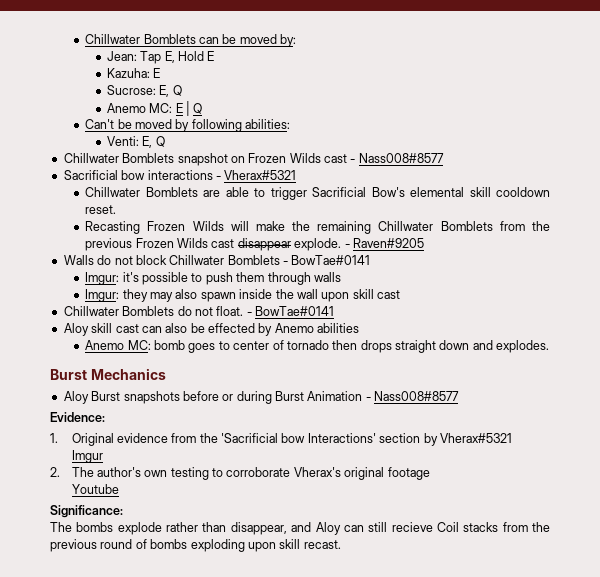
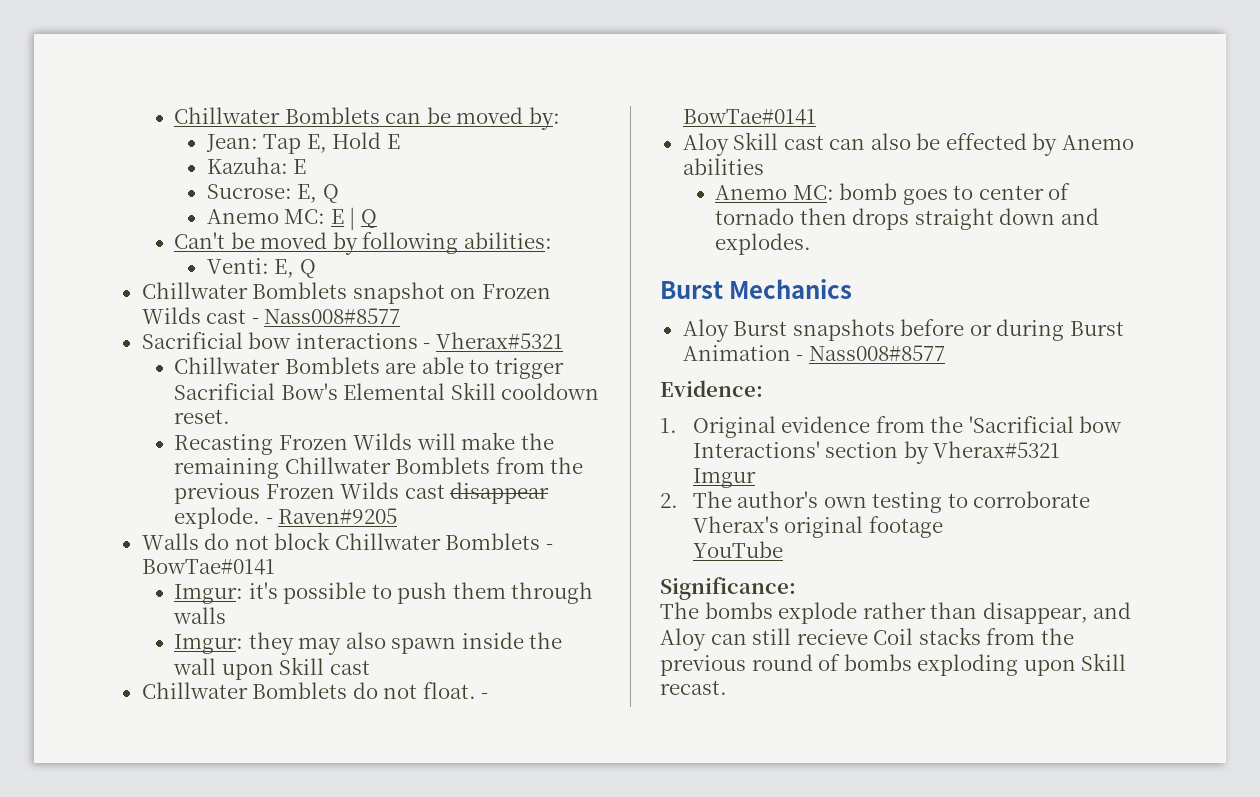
- Chillwater Bomblets are able to trigger Sacrificial Bow's elemental skill cooldown reset.
+ Chillwater Bomblets are able to trigger Sacrificial Bow's Elemental Skill cooldown reset.
- Imgur: they may also spawn inside the wall upon skill cast
+ Imgur: they may also spawn inside the wall upon Skill cast
- Aloy skill cast can also be effected by Anemo abilities
+ Aloy Skill cast can also be effected by Anemo abilities
- Youtube
+ YouTube
- The bombs explode rather than disappear, and Aloy can still recieve Coil stacks from the previous round of bombs exploding upon skill recast.
+ The bombs explode rather than disappear, and Aloy can still recieve Coil stacks from the previous round of bombs exploding upon Skill recast.

